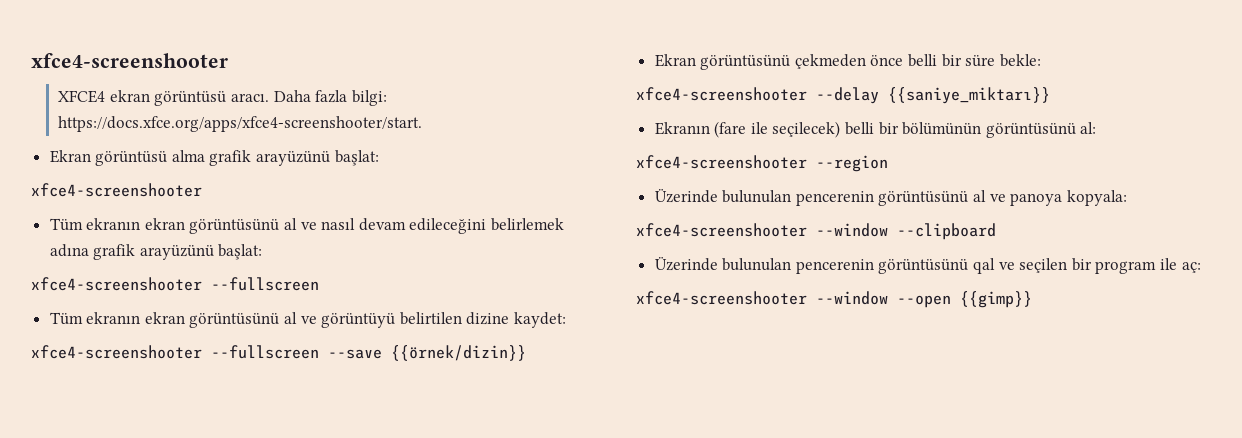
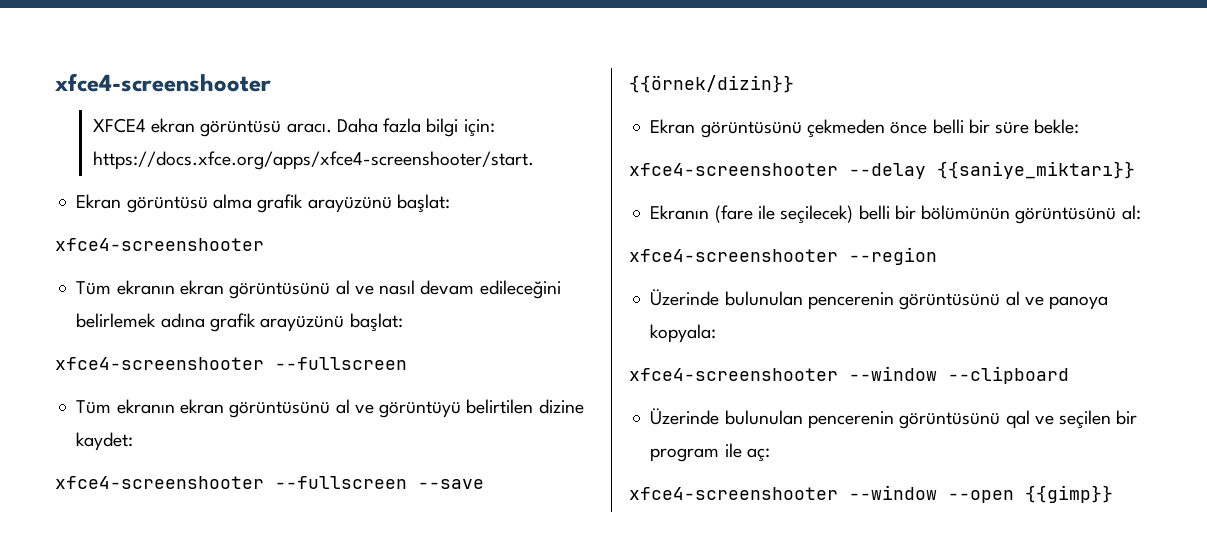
- Daha fazla bilgi: https://docs.xfce.org/apps/xfce4-screenshooter/start.
+ Daha fazla bilgi için: https://docs.xfce.org/apps/xfce4-screenshooter/start.

